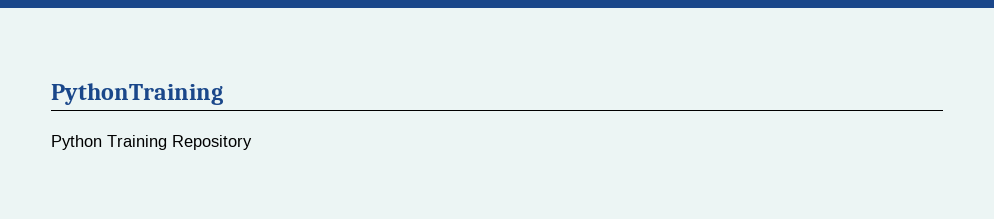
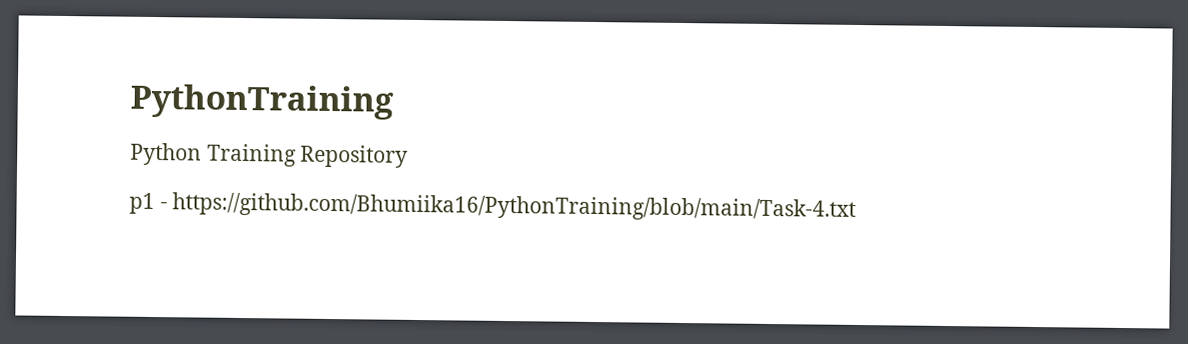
+ p1 - https://github.com/Bhumiika16/PythonTraining/blob/main/Task-4.txt

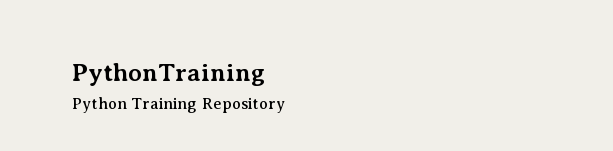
- p1 - https://github.com/Bhumiika16/PythonTraining/blob/main/Task-4.txt

